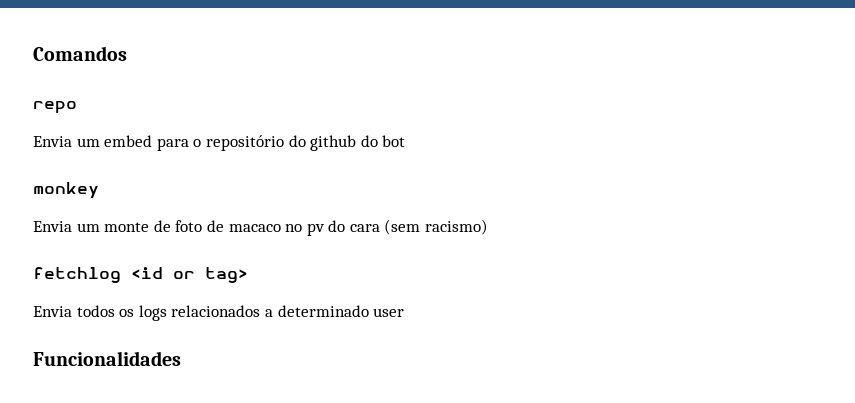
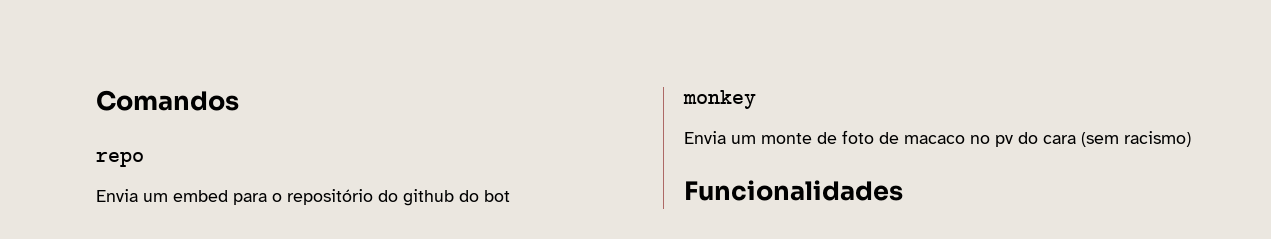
- fetchlog <id or tag>
- Envia todos os logs relacionados a determinado user

